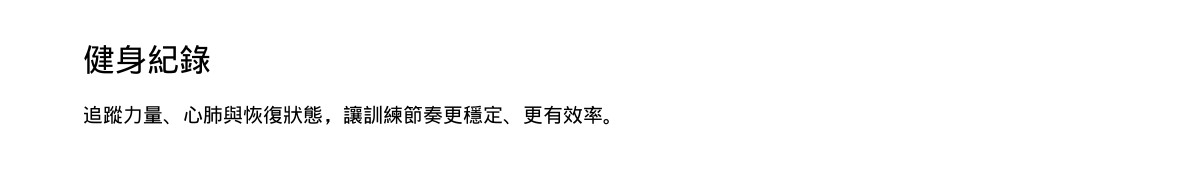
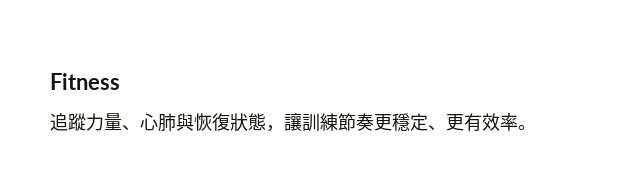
- 健身紀錄
+ Fitness

